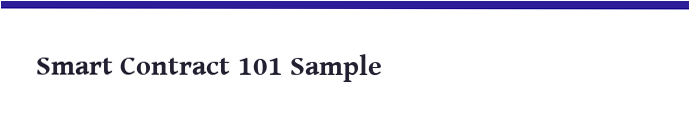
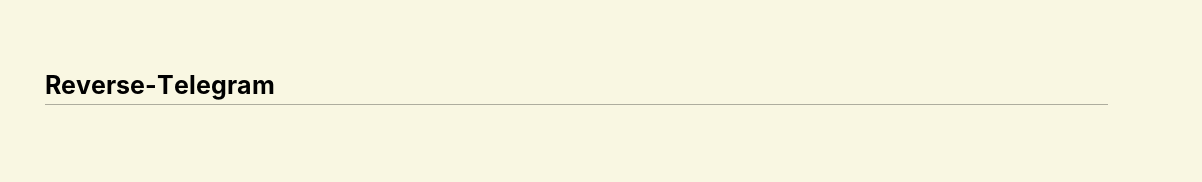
- Smart Contract 101 Sample
+ Reverse-Telegram

